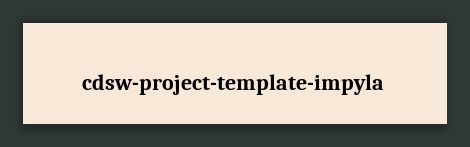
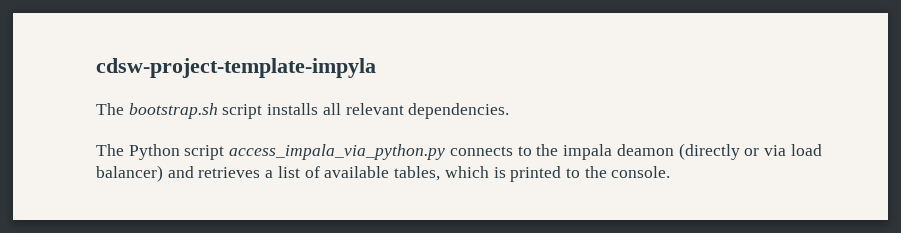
+ The bootstrap.sh script installs all relevant dependencies.
+ The Python script access_impala_via_python.py connects to the impala deamon (directly or via load balancer) and retrieves a list of available tables, which is printed to the console.

